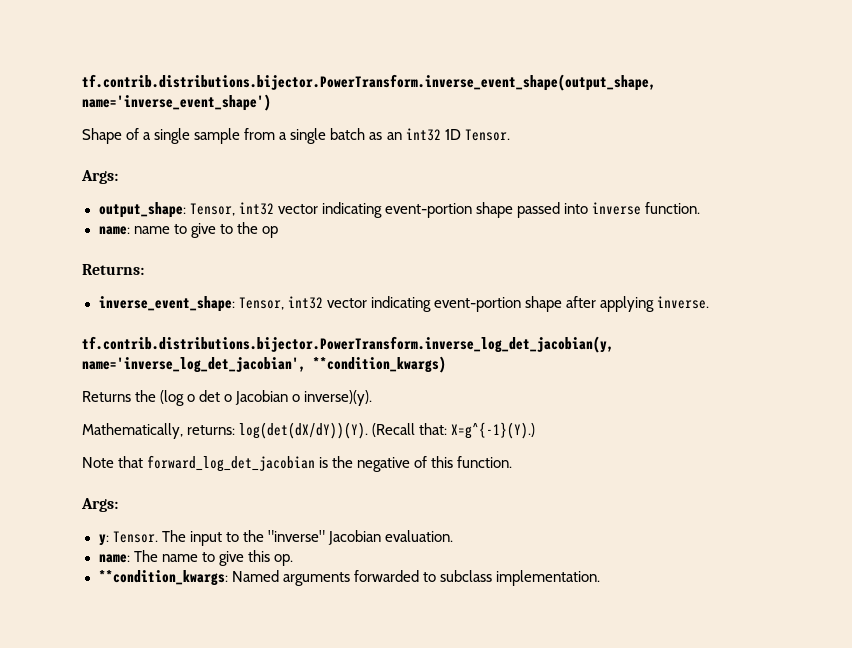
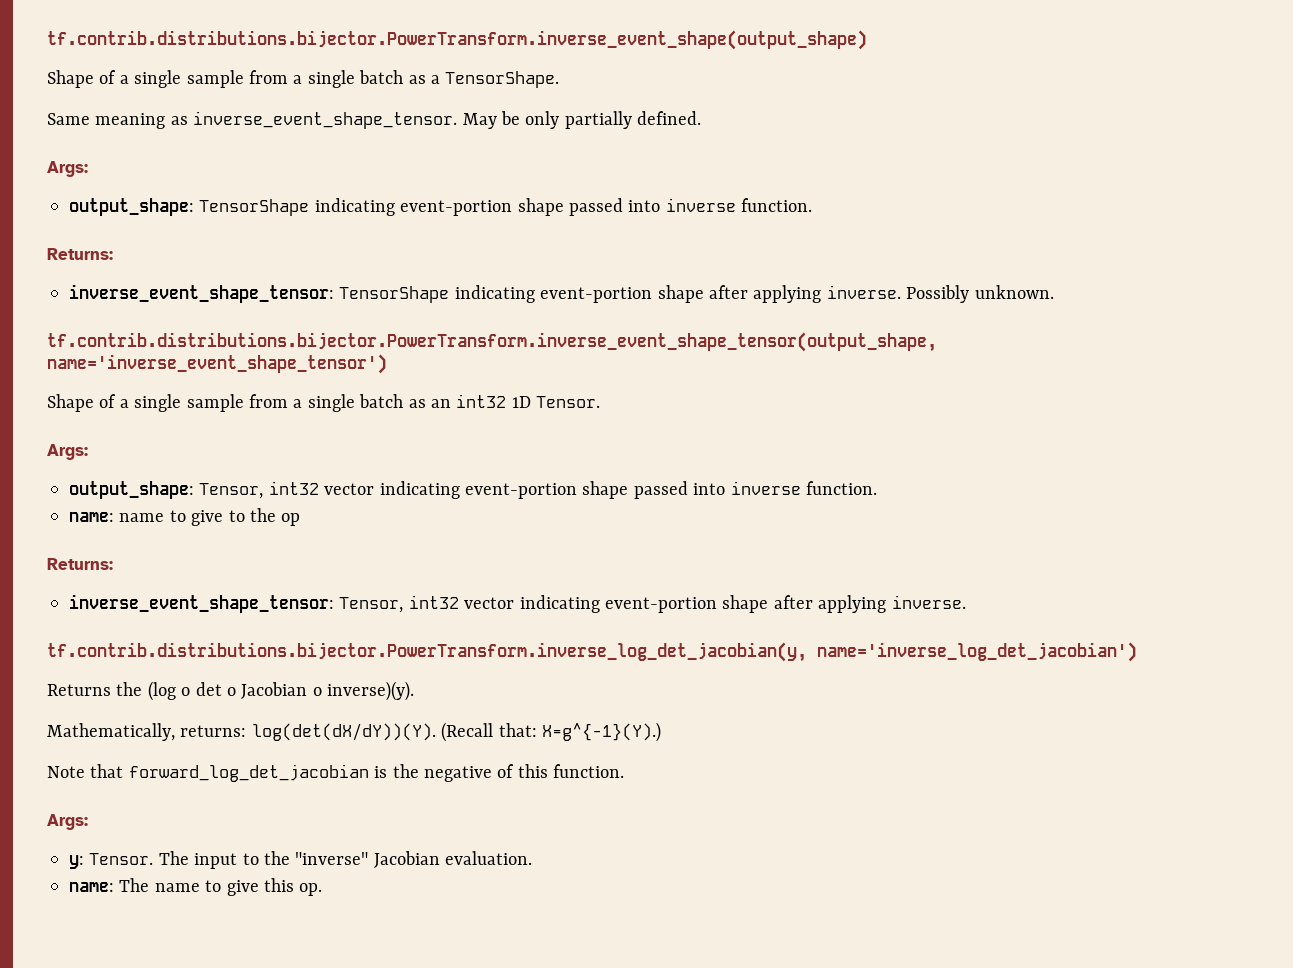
- tf.contrib.distributions.bijector.PowerTransform.inverse_event_shape(output_shape, name='inverse_event_shape')
+ tf.contrib.distributions.bijector.PowerTransform.inverse_event_shape(output_shape)
+ Shape of a single sample from a single batch as a TensorShape.
+ Same meaning as inverse_event_shape_tensor. May be only partially defined.
+ Args:
+ output_shape: TensorShape indicating event-portion shape passed into inverse function.
+ Returns:
+ inverse_event_shape_tensor: TensorShape indicating event-portion shape after applying inverse. Possibly unknown.
+ tf.contrib.distributions.bijector.PowerTransform.inverse_event_shape_tensor(output_shape, name='inverse_event_shape_tensor')
- inverse_event_shape: Tensor, int32 vector indicating event-portion shape after applying inverse.
+ inverse_event_shape_tensor: Tensor, int32 vector indicating event-portion shape after applying inverse.
- tf.contrib.distributions.bijector.PowerTransform.inverse_log_det_jacobian(y, name='inverse_log_det_jacobian', **condition_kwargs)
+ tf.contrib.distributions.bijector.PowerTransform.inverse_log_det_jacobian(y, name='inverse_log_det_jacobian')
- **condition_kwargs: Named arguments forwarded to subclass implementation.

